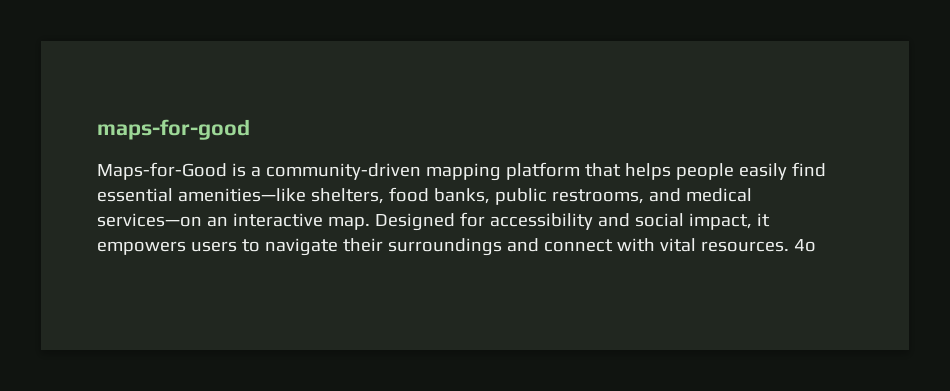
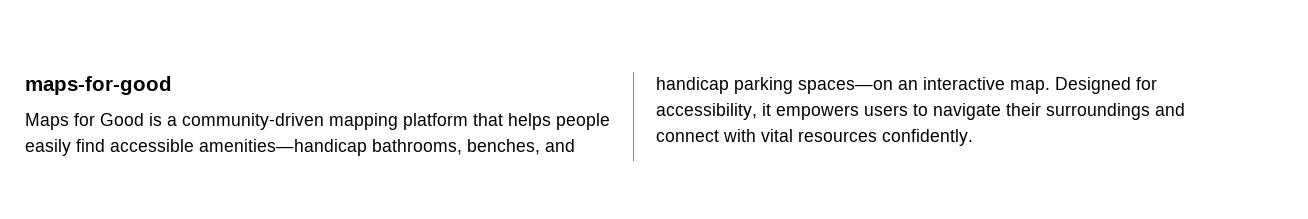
- Maps-for-Good is a community-driven mapping platform that helps people easily find essential amenities—like shelters, food banks, public restrooms, and medical services—on an interactive map.
+ Maps for Good is a community-driven mapping platform that helps people easily find accessible amenities—handicap bathrooms, benches, and handicap parking spaces—on an interactive map.
- Designed for accessibility and social impact, it empowers users to navigate their surroundings and connect with vital resources. 4o
+ Designed for accessibility, it empowers users to navigate their surroundings and connect with vital resources confidently.

